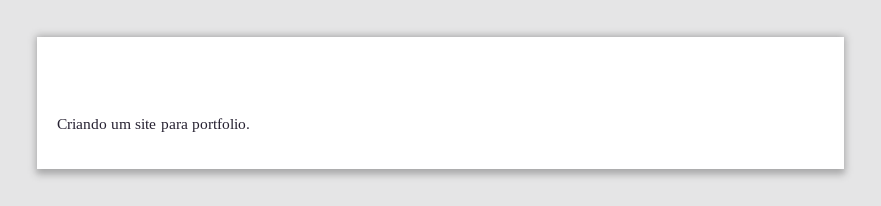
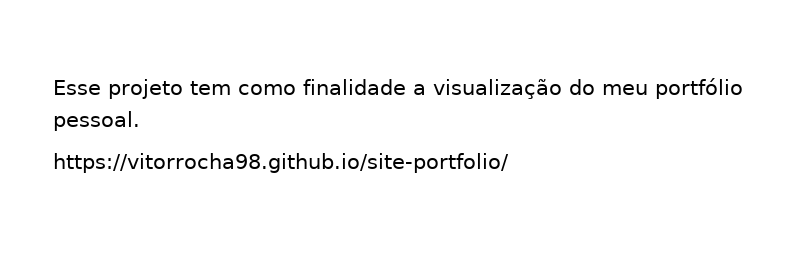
- Criando um site para portfolio.
+ Esse projeto tem como finalidade a visualização do meu portfólio pessoal.
+ https://vitorrocha98.github.io/site-portfolio/

